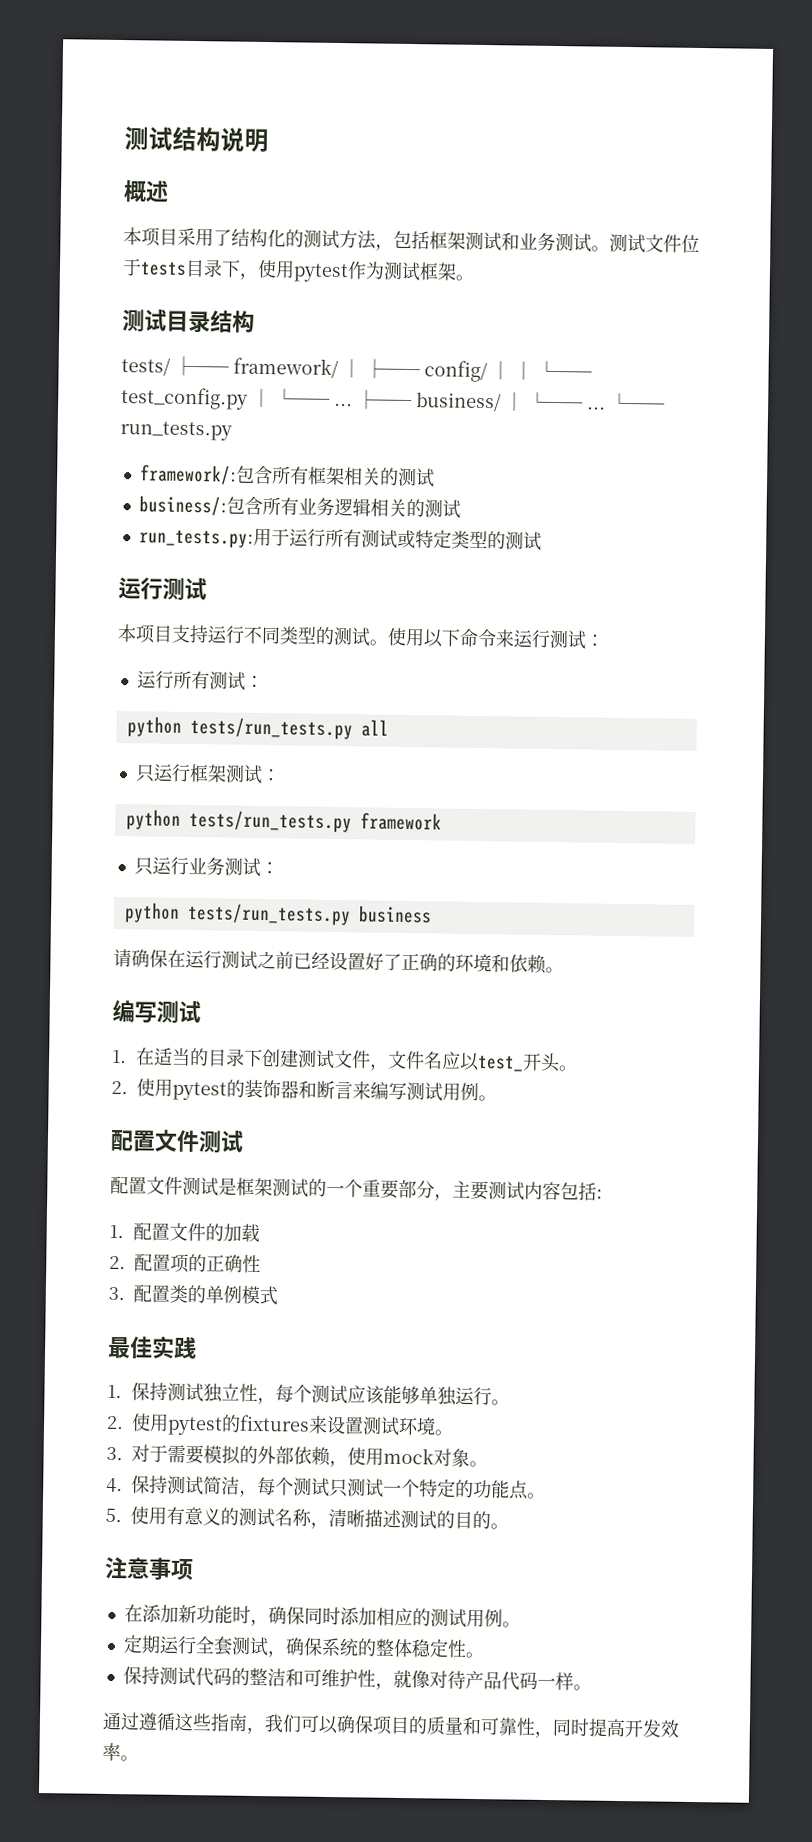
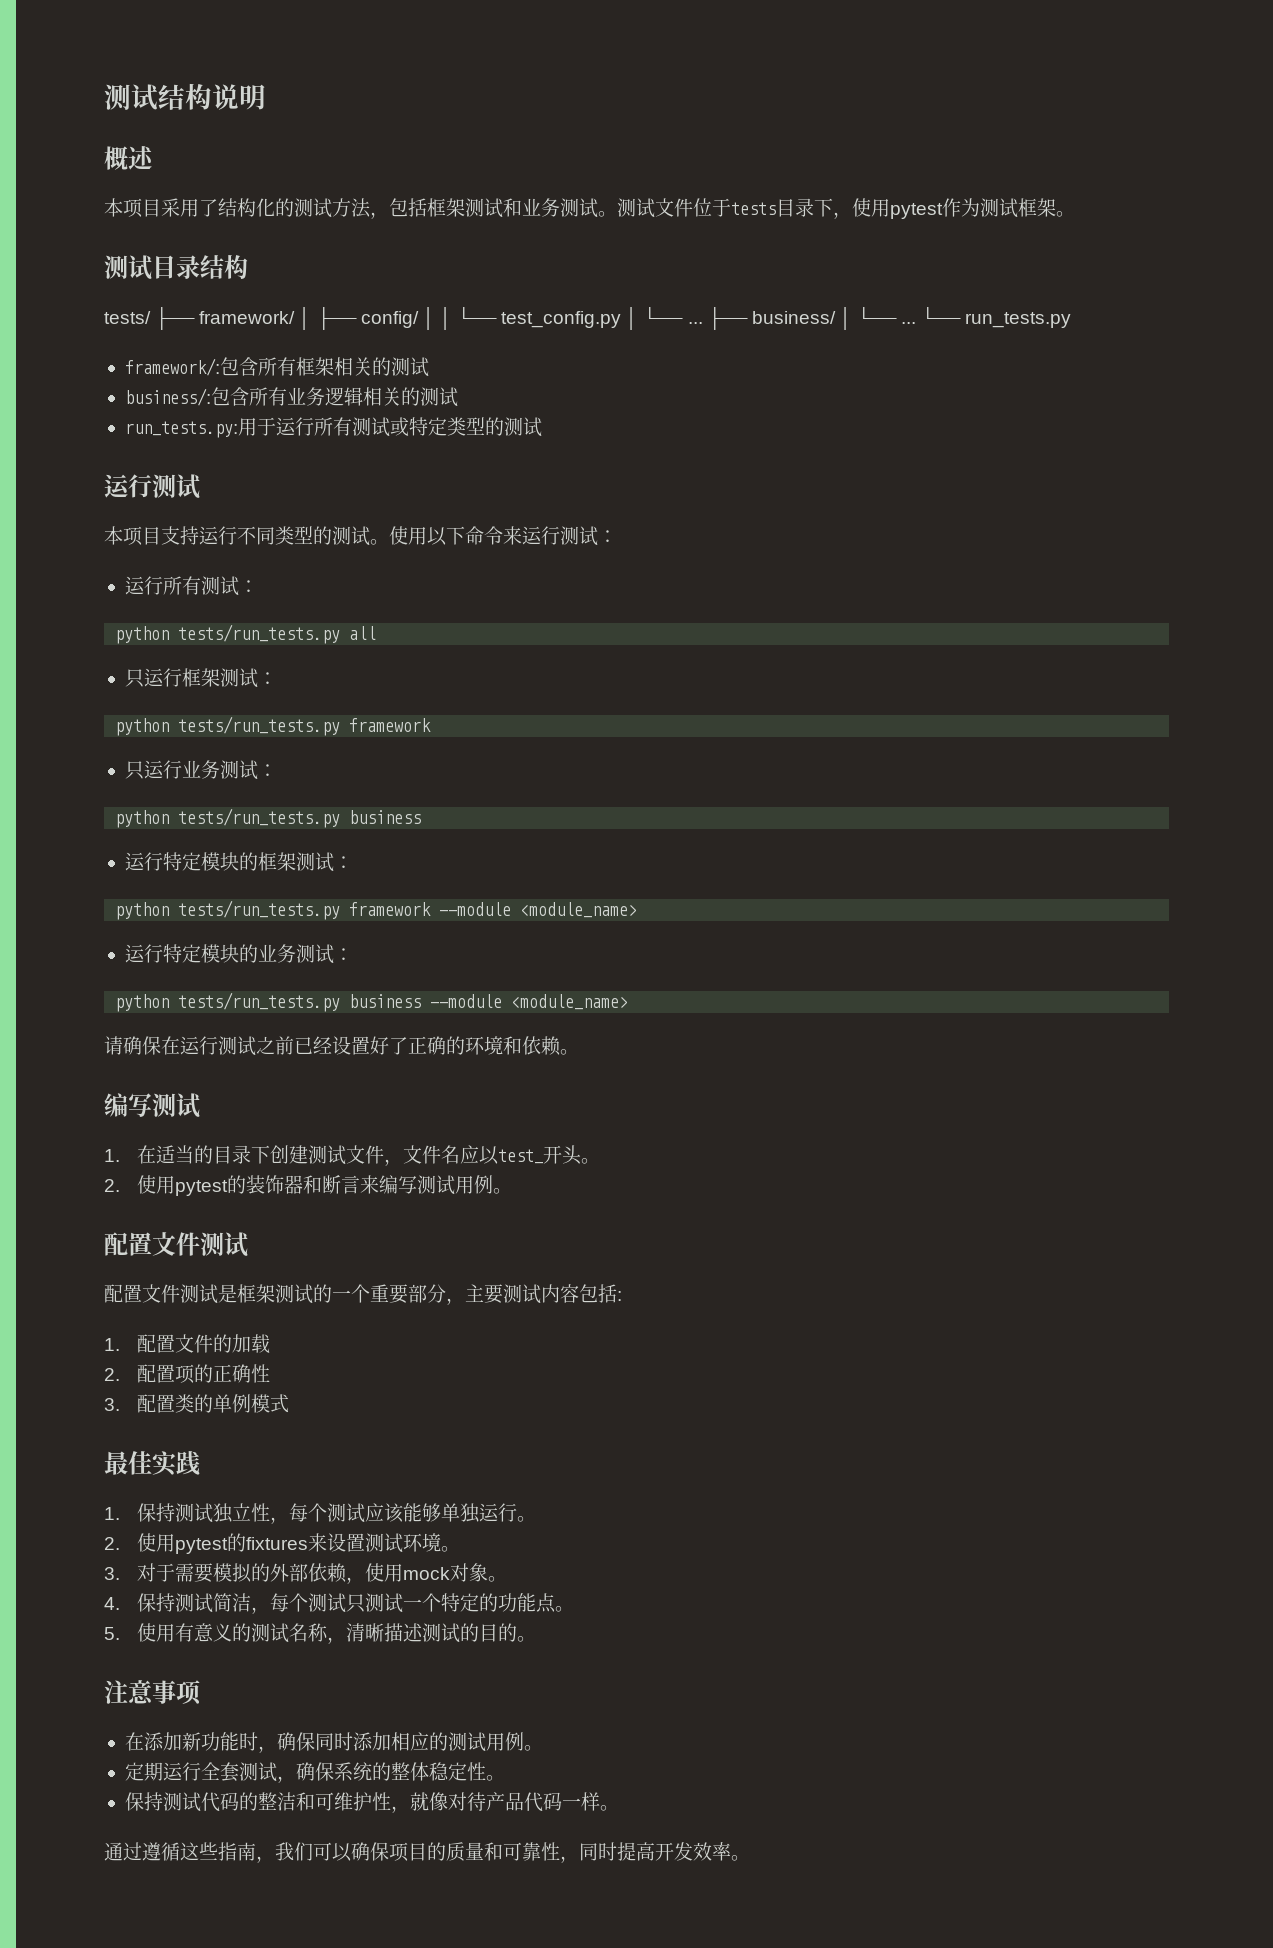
+ 运行特定模块的框架测试：
+ python tests/run_tests.py framework --module <module_name>
+ 运行特定模块的业务测试：
+ python tests/run_tests.py business --module <module_name>

